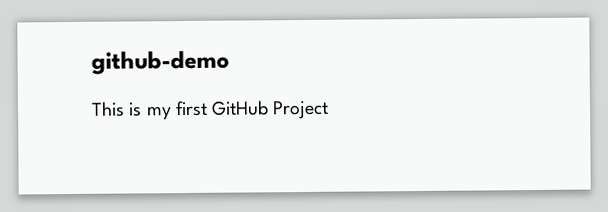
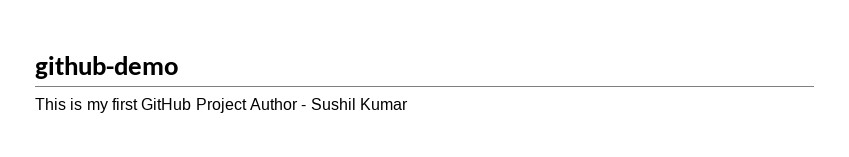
- This is my first GitHub Project
+ This is my first GitHub Project Author - Sushil Kumar

